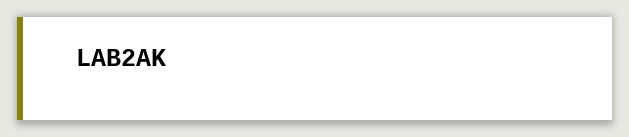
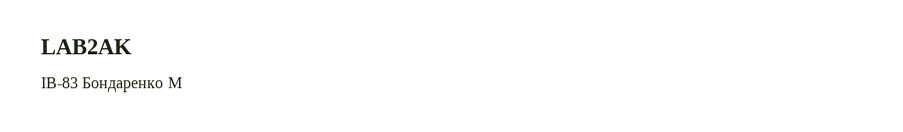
+ IB-83 Бондаренко М

